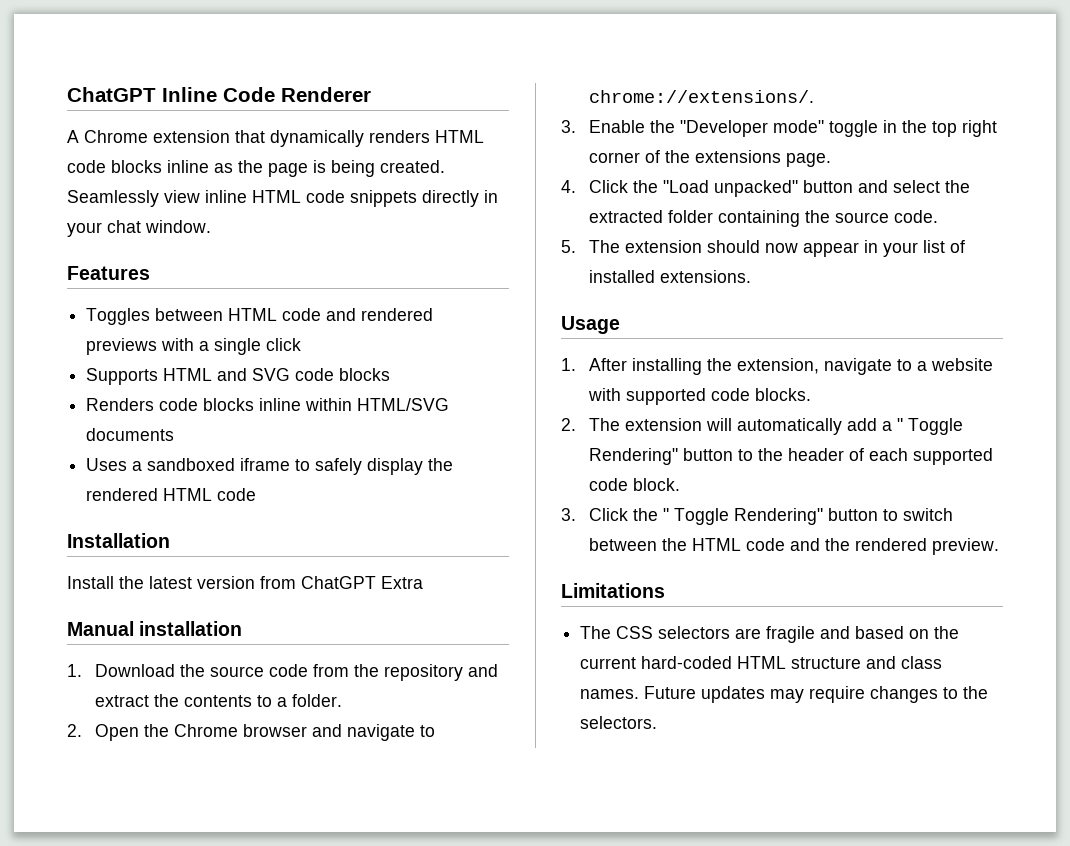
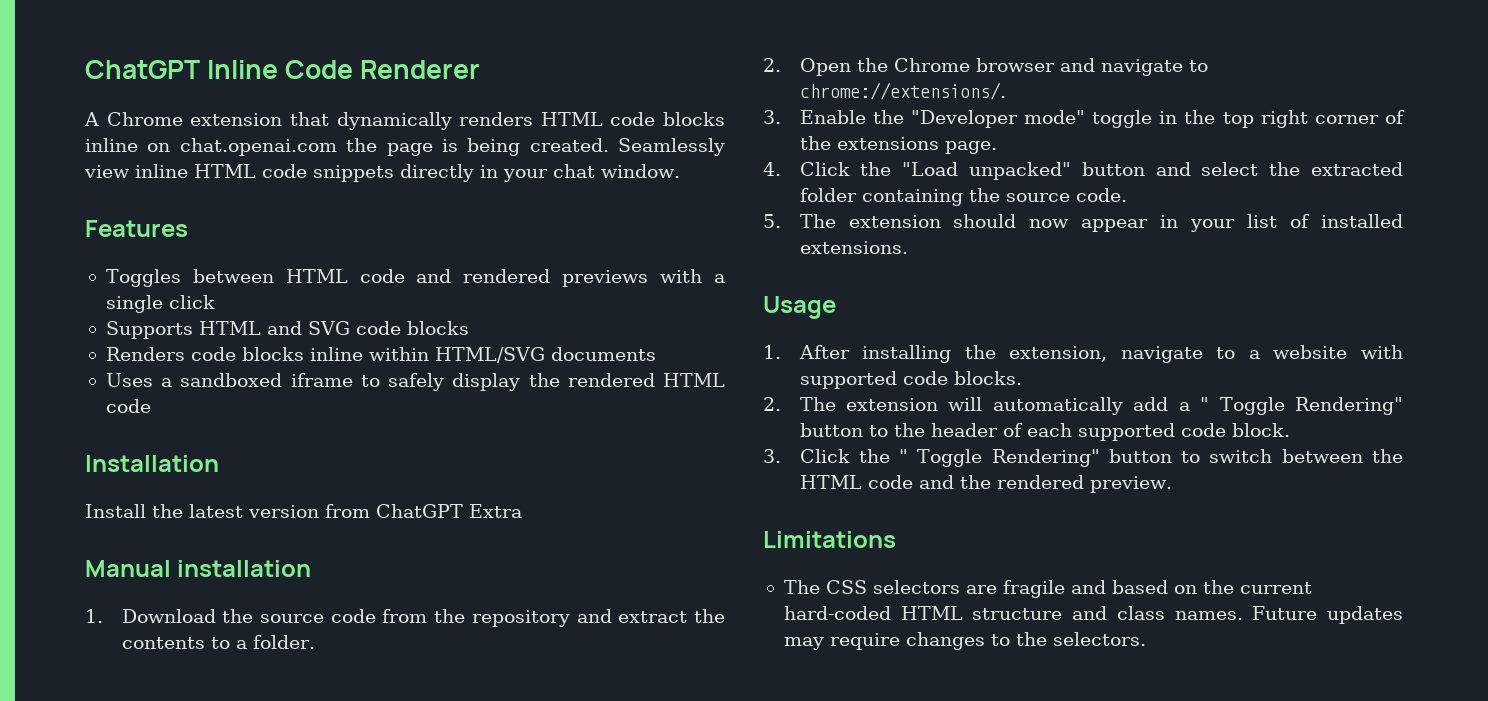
- A Chrome extension that dynamically renders HTML code blocks inline as the page is being created.
+ A Chrome extension that dynamically renders HTML code blocks inline on chat.openai.com the page is being created.

